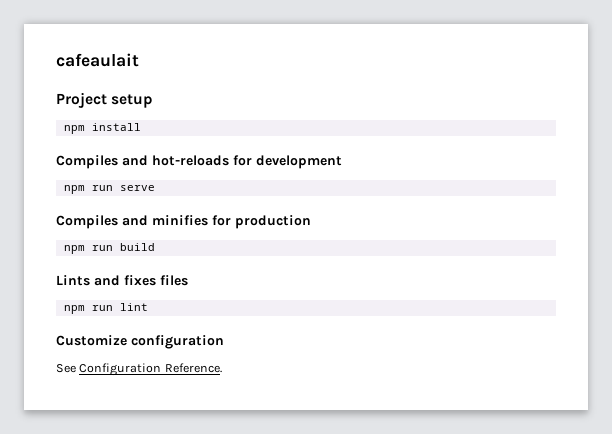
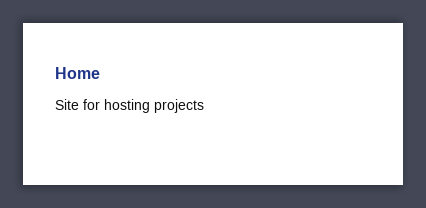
- cafeaulait
- Project setup
- npm install
- Compiles and hot-reloads for development
- npm run serve
- Compiles and minifies for production
- npm run build
- Lints and fixes files
- npm run lint
- Customize configuration
- See Configuration Reference.
+ Home
+ Site for hosting projects

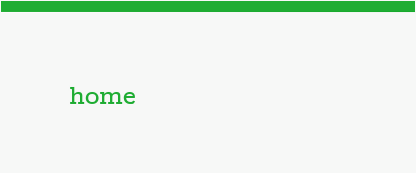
- Home
- Site for hosting projects
+ home

